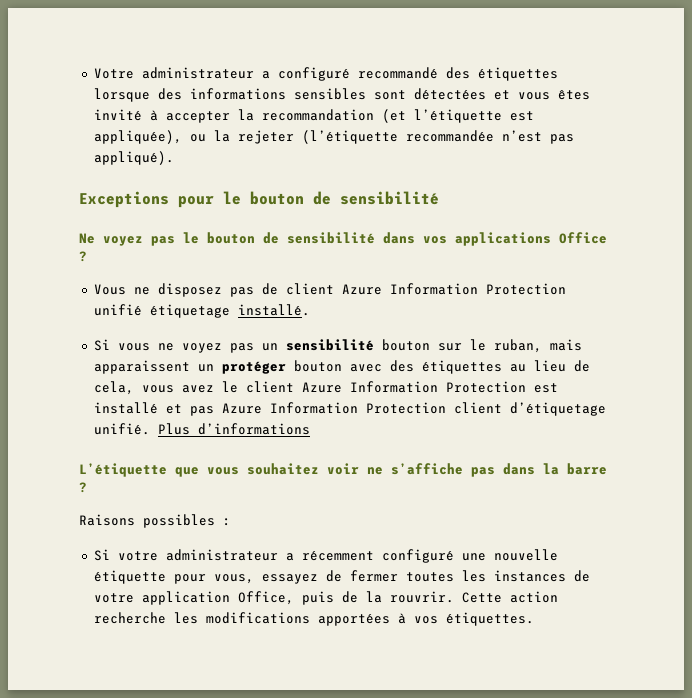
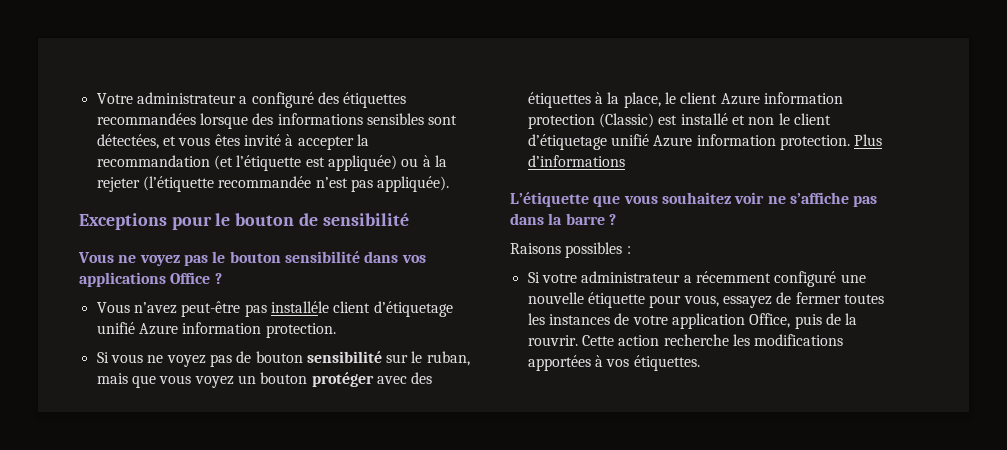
- Votre administrateur a configuré recommandé des étiquettes lorsque des informations sensibles sont détectées et vous êtes invité à accepter la recommandation (et l’étiquette est appliquée), ou la rejeter (l’étiquette recommandée n’est pas appliqué).
+ Votre administrateur a configuré des étiquettes recommandées lorsque des informations sensibles sont détectées, et vous êtes invité à accepter la recommandation (et l’étiquette est appliquée) ou à la rejeter (l’étiquette recommandée n’est pas appliquée).
- Ne voyez pas le bouton de sensibilité dans vos applications Office ?
+ Vous ne voyez pas le bouton sensibilité dans vos applications Office ?
- Vous ne disposez pas de client Azure Information Protection unifié étiquetage installé.
+ Vous n’avez peut-être pas installéle client d’étiquetage unifié Azure information protection.
- Si vous ne voyez pas un sensibilité bouton sur le ruban, mais apparaissent un protéger bouton avec des étiquettes au lieu de cela, vous avez le client Azure Information Protection est installé et pas Azure Information Protection client d’étiquetage unifié.
+ Si vous ne voyez pas de bouton sensibilité sur le ruban, mais que vous voyez un bouton protéger avec des étiquettes à la place, le client Azure information protection (Classic) est installé et non le client d’étiquetage unifié Azure information protection.

